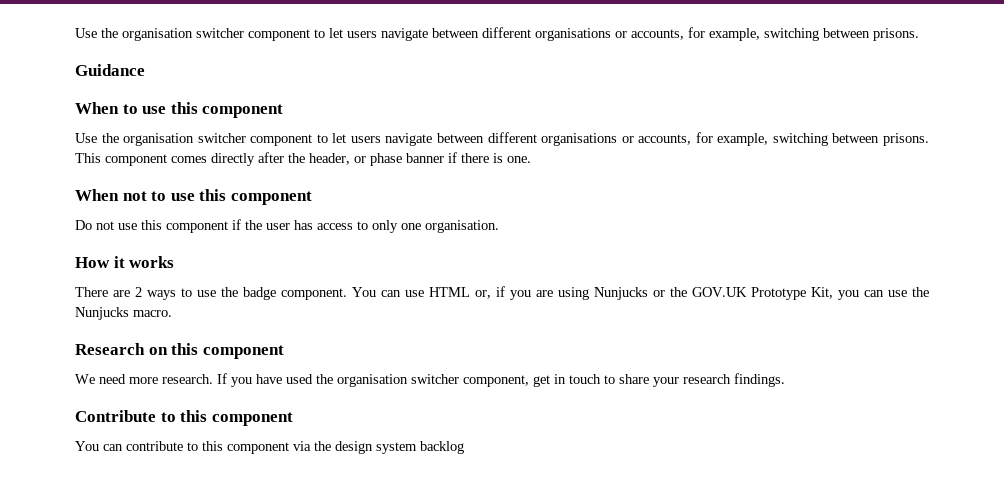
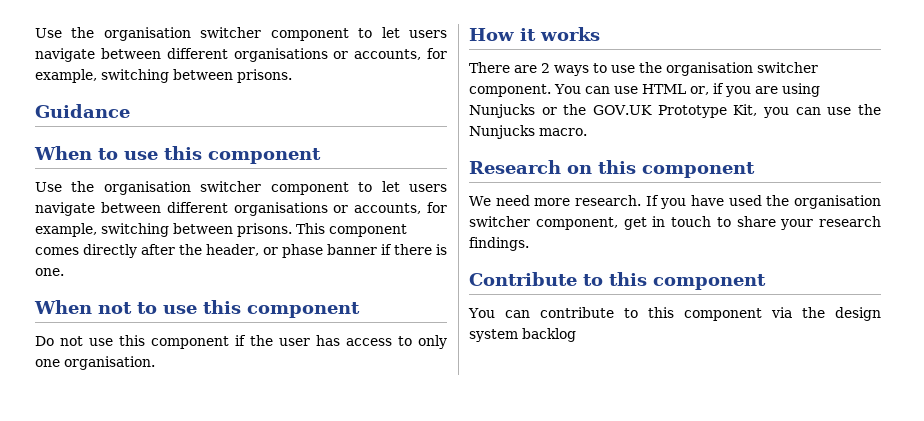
- There are 2 ways to use the badge component.
+ There are 2 ways to use the organisation switcher component.

